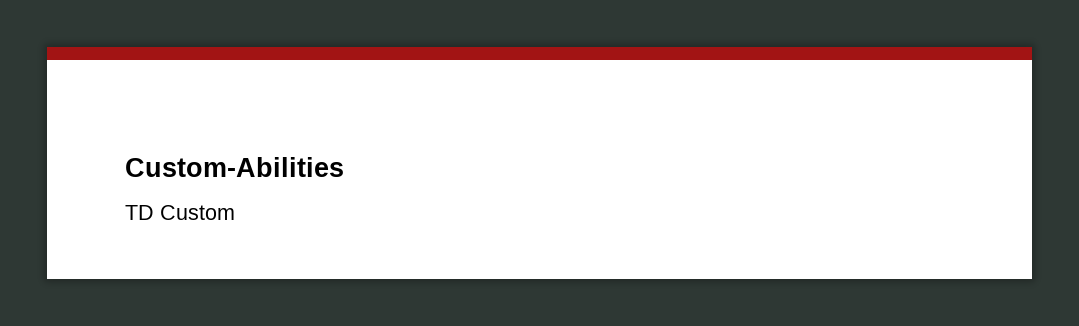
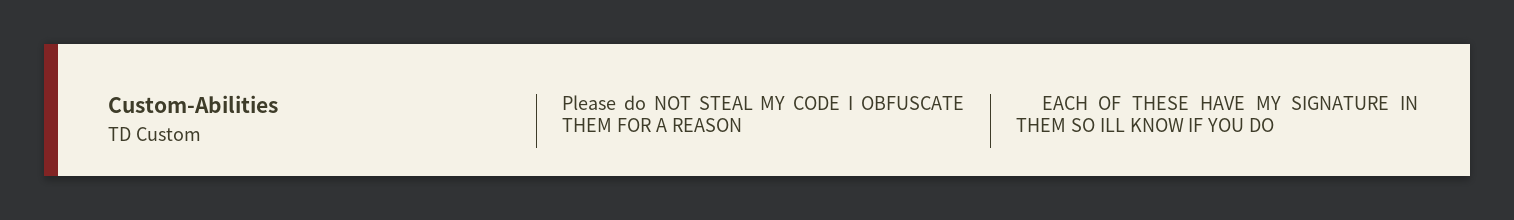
+ Please do NOT STEAL MY CODE I OBFUSCATE THEM FOR A REASON
+ EACH OF THESE HAVE MY SIGNATURE IN THEM SO ILL KNOW IF YOU DO

